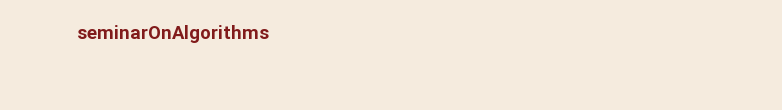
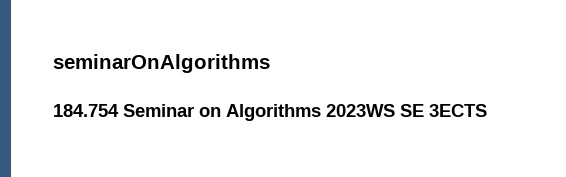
+ 184.754 Seminar on Algorithms 2023WS SE 3ECTS

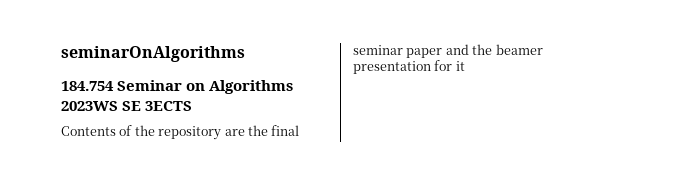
+ Contents of the repository are the final seminar paper and the beamer presentation for it

